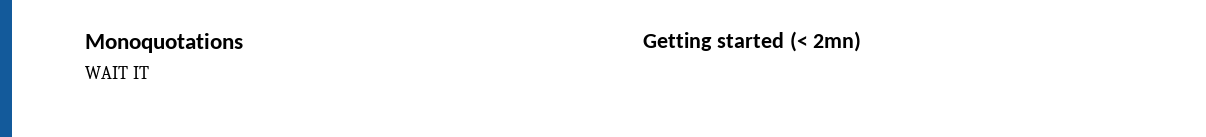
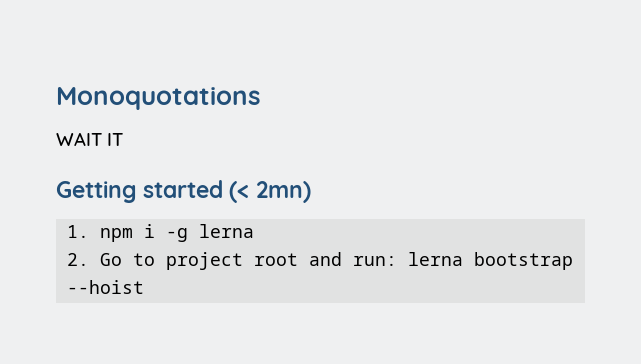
+ 1. npm i -g lerna
+ 2. Go to project root and run: lerna bootstrap --hoist

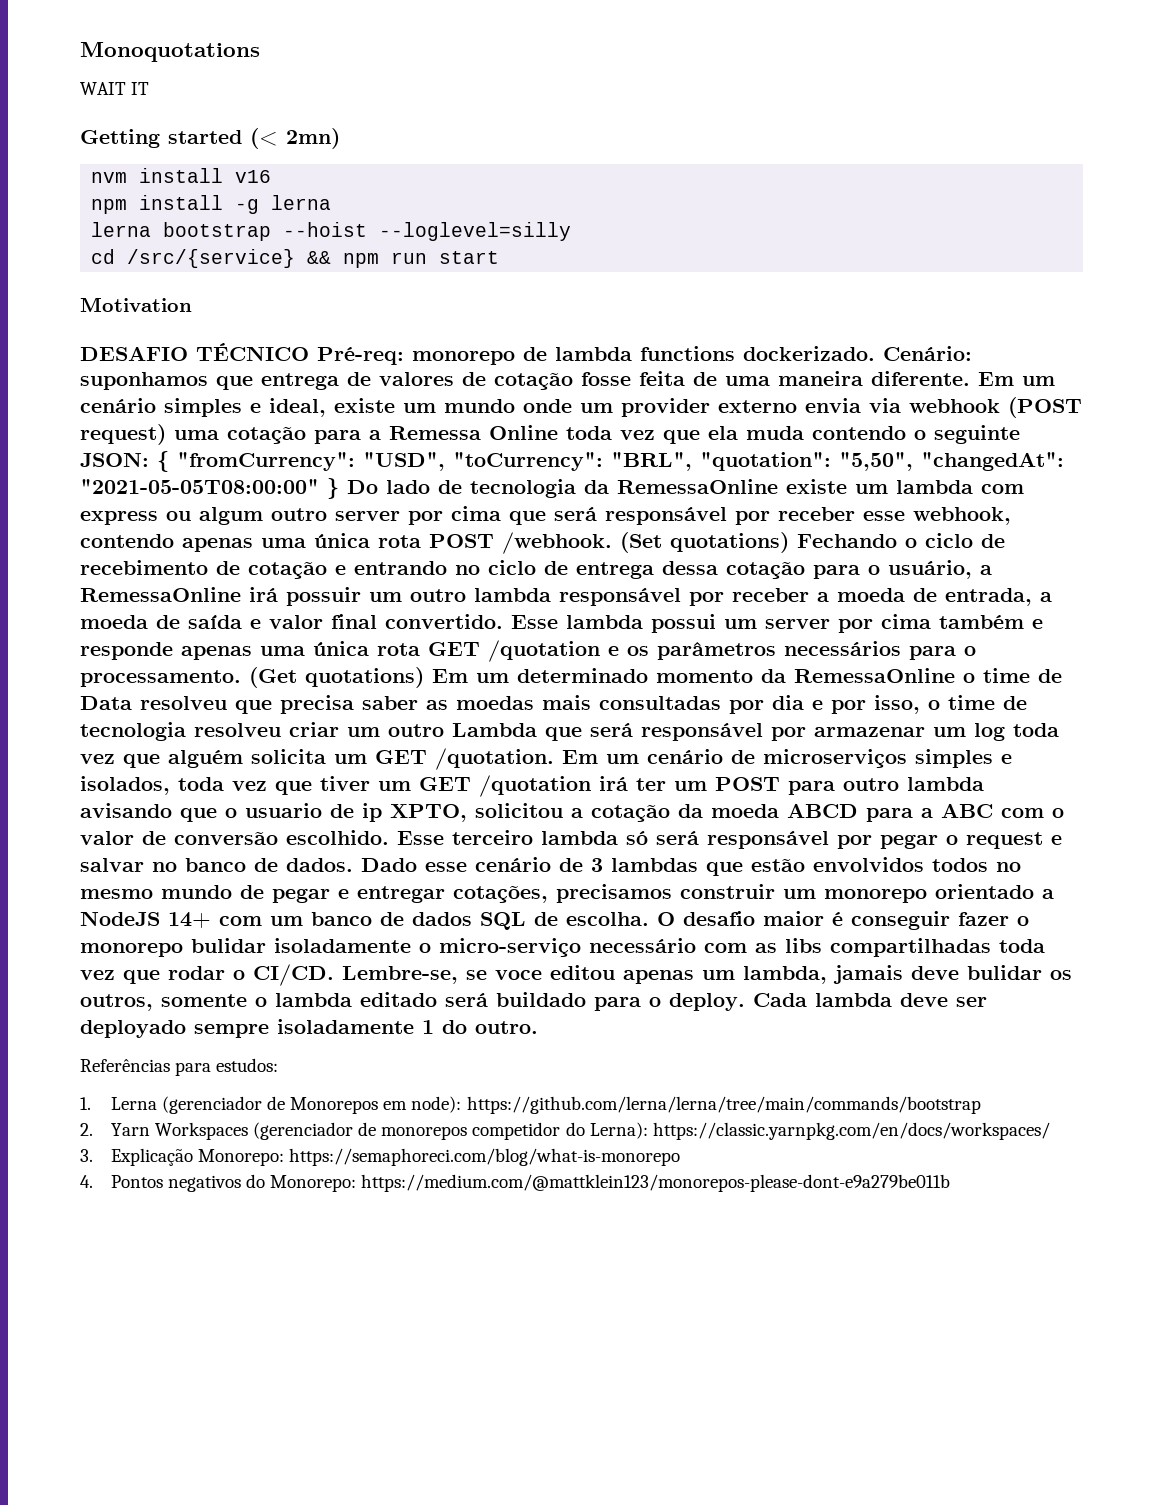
- 1. npm i -g lerna
- 2. Go to project root and run: lerna bootstrap --hoist
+ nvm install v16
+ npm install -g lerna
+ lerna bootstrap --hoist --loglevel=silly
+ cd /src/{service} && npm run start
+ Motivation
+ DESAFIO TÉCNICO Pré-req: monorepo de lambda functions dockerizado. Cenário: suponhamos que entrega de valores de cotação fosse feita de uma maneira diferente. Em um cenário simples e ideal, existe um mundo onde um provider externo envia via webhook (POST request) uma cotação para a Remessa Online toda vez que ela muda contendo o seguinte JSON: { "fromCurrency": "USD", "toCurrency": "BRL", "quotation": "5,50", "changedAt": "2021-05-05T08:00:00" } Do lado de tecnologia da RemessaOnline existe um lambda com express ou algum outro server por cima que será responsável por receber esse webhook, contendo apenas uma única rota POST /webhook. (Set quotations) Fechando o ciclo de recebimento de cotação e entrando no ciclo de entrega dessa cotação para o usuário, a RemessaOnline irá possuir um outro lambda responsável por receber a moeda de entrada, a moeda de saída e valor final convertido. Esse lambda possui um server por cima também e responde apenas uma única rota GET /quotation e os parâmetros necessários para o processamento. (Get quotations) Em um determinado momento da RemessaOnline o time de Data resolveu que precisa saber as moedas mais consultadas por dia e por isso, o time de tecnologia resolveu criar um outro Lambda que será responsável por armazenar um log toda vez que alguém solicita um GET /quotation. Em um cenário de microserviços simples e isolados, toda vez que tiver um GET /quotation irá ter um POST para outro lambda avisando que o usuario de ip XPTO, solicitou a cotação da moeda ABCD para a ABC com o valor de conversão escolhido. Esse terceiro lambda só será responsável por pegar o request e salvar no banco de dados. Dado esse cenário de 3 lambdas que estão envolvidos todos no mesmo mundo de pegar e entregar cotações, precisamos construir um monorepo orientado a NodeJS 14+ com um banco de dados SQL de escolha. O desafio maior é conseguir fazer o monorepo bulidar isoladamente o micro-serviço necessário com as libs compartilhadas toda vez que rodar o CI/CD. Lembre-se, se voce editou apenas um lambda, jamais deve bulidar os outros, somente o lambda editado será buildado para o deploy. Cada lambda deve ser deployado sempre isoladamente 1 do outro.
+ Referências para estudos:
+ 1. Lerna (gerenciador de Monorepos em node): https://github.com/lerna/lerna/tree/main/commands/bootstrap
+ 2. Yarn Workspaces (gerenciador de monorepos competidor do Lerna): https://classic.yarnpkg.com/en/docs/workspaces/
+ 3. Explicação Monorepo: https://semaphoreci.com/blog/what-is-monorepo
+ 4. Pontos negativos do Monorepo: https://medium.com/@mattklein123/monorepos-please-dont-e9a279be011b

